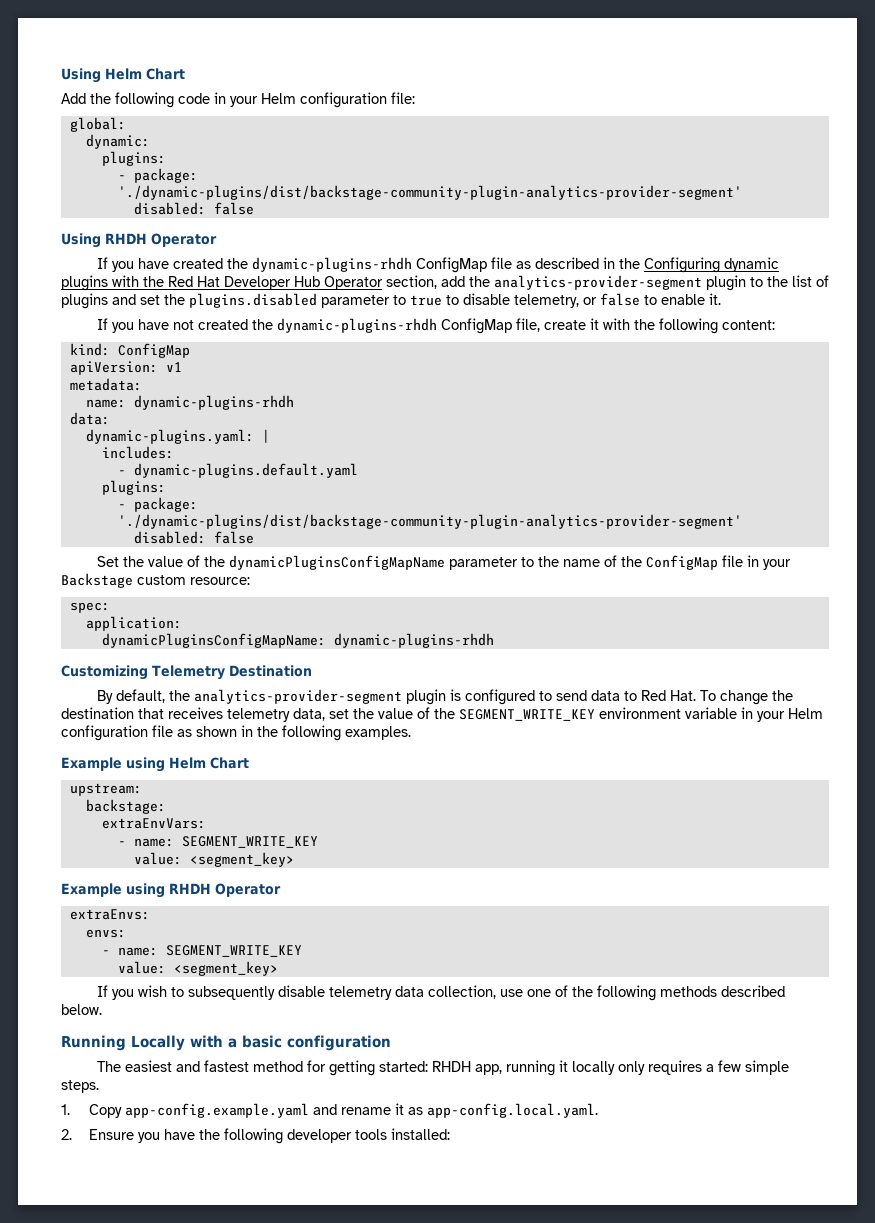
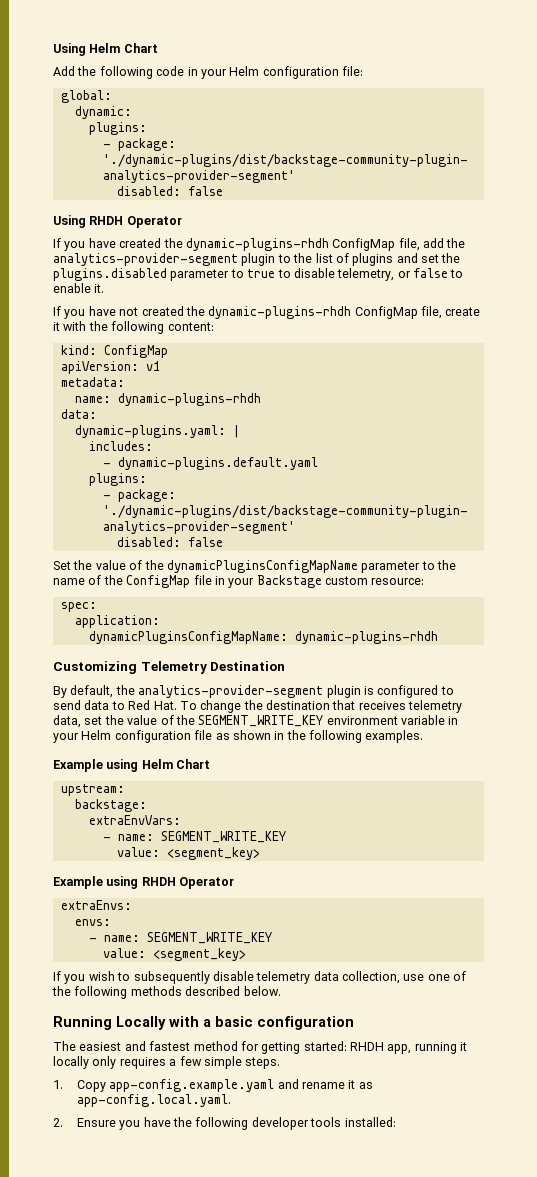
- If you have created the dynamic-plugins-rhdh ConfigMap file as described in the Configuring dynamic plugins with the Red Hat Developer Hub Operator section, add the analytics-provider-segment plugin to the list of plugins and set the plugins.disabled parameter to true to disable telemetry, or false to enable it.
+ If you have created the dynamic-plugins-rhdh ConfigMap file, add the analytics-provider-segment plugin to the list of plugins and set the plugins.disabled parameter to true to disable telemetry, or false to enable it.

